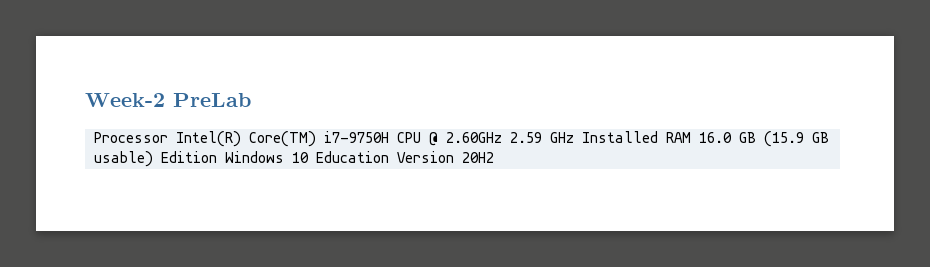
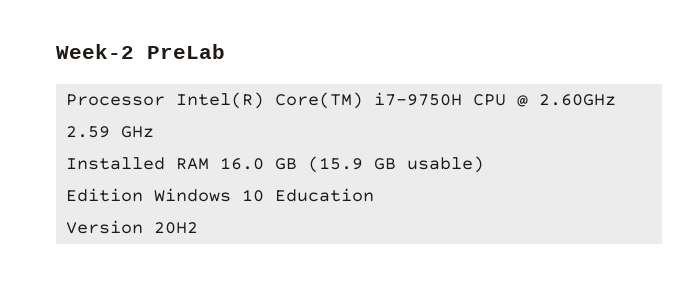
- Processor Intel(R) Core(TM) i7-9750H CPU @ 2.60GHz 2.59 GHz Installed RAM 16.0 GB (15.9 GB usable) Edition Windows 10 Education Version 20H2
+ Processor Intel(R) Core(TM) i7-9750H CPU @ 2.60GHz 2.59 GHz
+ Installed RAM 16.0 GB (15.9 GB usable)
+ Edition Windows 10 Education
+ Version 20H2

